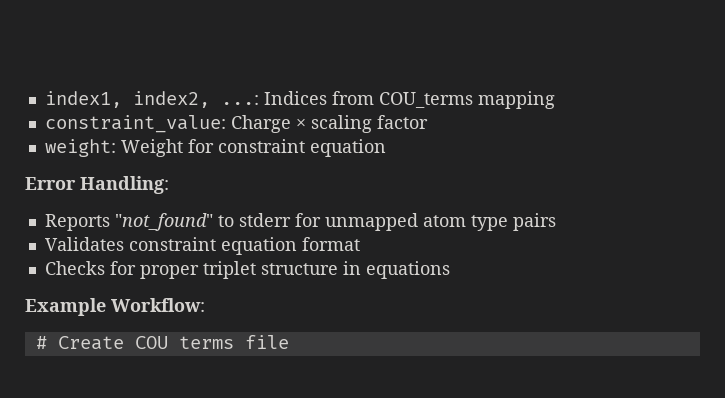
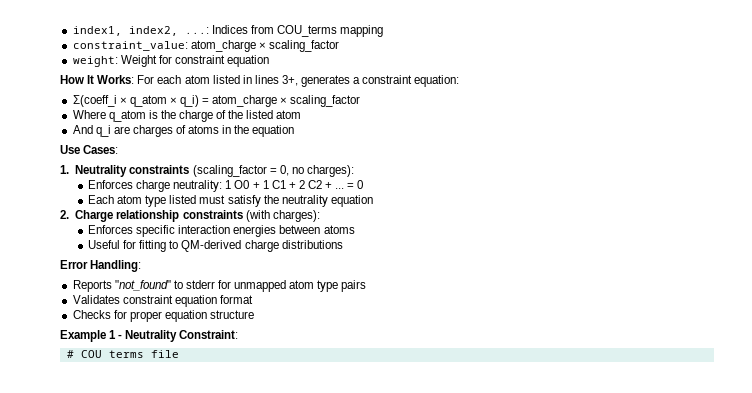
- constraint_value: Charge × scaling factor
+ constraint_value: atom_charge × scaling_factor
+ How It Works: For each atom listed in lines 3+, generates a constraint equation:
+ Σ(coeff_i × q_atom × q_i) = atom_charge × scaling_factor
+ Where q_atom is the charge of the listed atom
+ And q_i are charges of atoms in the equation
+ Use Cases:
+ 1. Neutrality constraints (scaling_factor = 0, no charges):
+ Enforces charge neutrality: 1 O0 + 1 C1 + 2 C2 + ... = 0
+ Each atom type listed must satisfy the neutrality equation
+ 2. Charge relationship constraints (with charges):
+ Enforces specific interaction energies between atoms
+ Useful for fitting to QM-derived charge distributions
- Checks for proper triplet structure in equations
+ Checks for proper equation structure
- Example Workflow:
+ Example 1 - Neutrality Constraint:
- # Create COU terms file
+ # COU terms file

